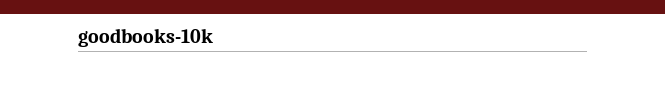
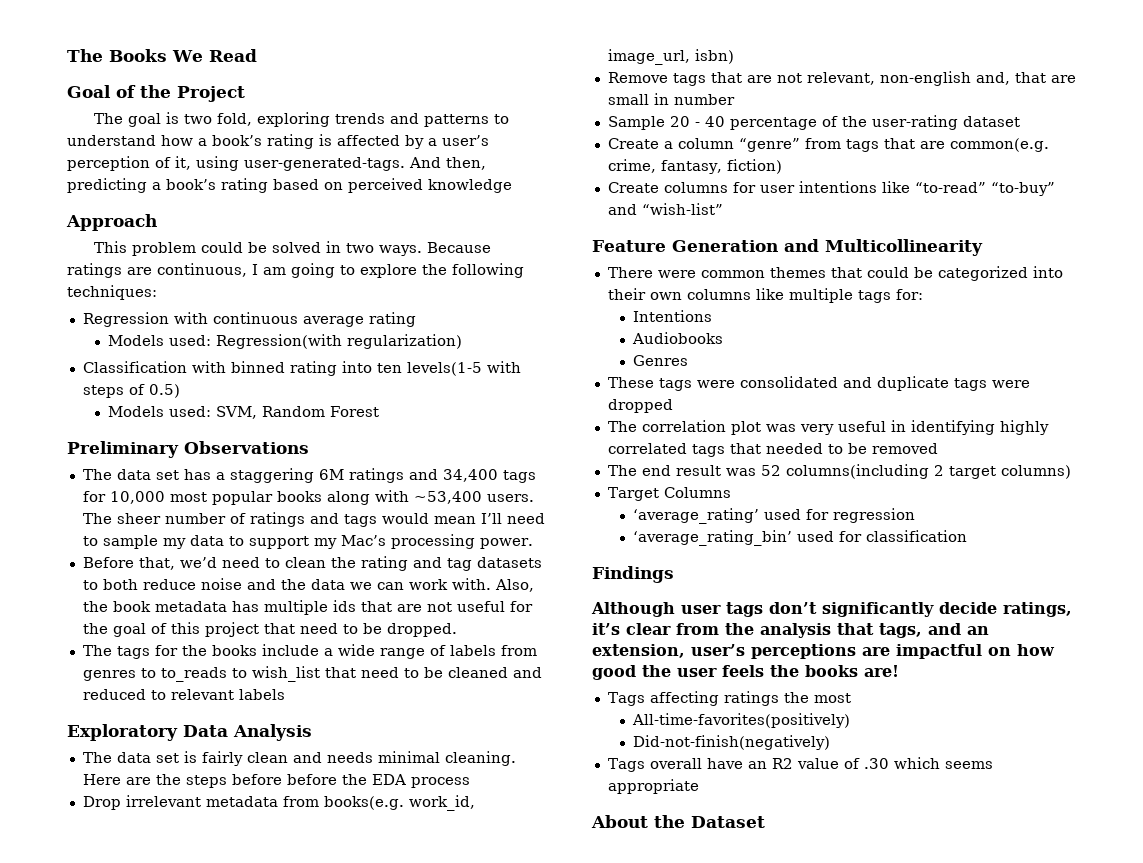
- goodbooks-10k
+ The Books We Read
+ Goal of the Project
+ The goal is two fold, exploring trends and patterns to understand how a book’s rating is affected by a user’s perception of it, using user-generated-tags. And then, predicting a book’s rating based on perceived knowledge
+ Approach
+ This problem could be solved in two ways. Because ratings are continuous, I am going to explore the following techniques:
+ Regression with continuous average rating
+ Models used: Regression(with regularization)
+ Classification with binned rating into ten levels(1-5 with steps of 0.5)
+ Models used: SVM, Random Forest
+ Preliminary Observations
+ The data set has a staggering 6M ratings and 34,400 tags for 10,000 most popular books along with ~53,400 users. The sheer number of ratings and tags would mean I’ll need to sample my data to support my Mac’s processing power.
+ Before that, we’d need to clean the rating and tag datasets to both reduce noise and the data we can work with. Also, the book metadata has multiple ids that are not useful for the goal of this project that need to be dropped.
+ The tags for the books include a wide range of labels from genres to to_reads to wish_list that need to be cleaned and reduced to relevant labels
+ Exploratory Data Analysis
+ The data set is fairly clean and needs minimal cleaning. Here are the steps before before the EDA process
+ Drop irrelevant metadata from books(e.g. work_id, image_url, isbn)
+ Remove tags that are not relevant, non-english and, that are small in number
+ Sample 20 - 40 percentage of the user-rating dataset
+ Create a column “genre” from tags that are common(e.g. crime, fantasy, fiction)
+ Create columns for user intentions like “to-read” “to-buy” and “wish-list”
+ Feature Generation and Multicollinearity
+ There were common themes that could be categorized into their own columns like multiple tags for:
+ Intentions
+ Audiobooks
+ Genres
+ These tags were consolidated and duplicate tags were dropped
+ The correlation plot was very useful in identifying highly correlated tags that needed to be removed
+ The end result was 52 columns(including 2 target columns)
+ Target Columns
+ ‘average_rating’ used for regression
+ ‘average_rating_bin’ used for classification
+ Findings
+ Although user tags don’t significantly decide ratings, it’s clear from the analysis that tags, and an extension, user’s perceptions are impactful on how good the user feels the books are!
+ Tags affecting ratings the most
+ All-time-favorites(positively)
+ Did-not-finish(negatively)
+ Tags overall have an R2 value of .30 which seems appropriate
+ About the Dataset

